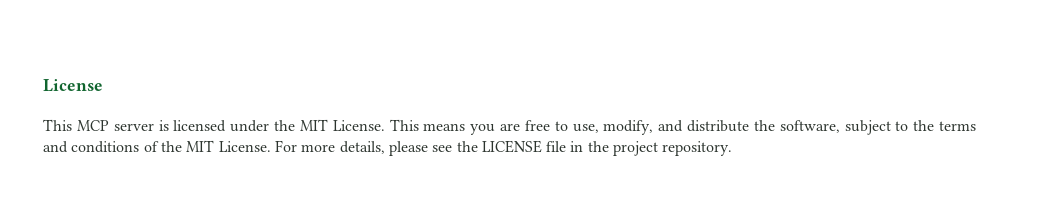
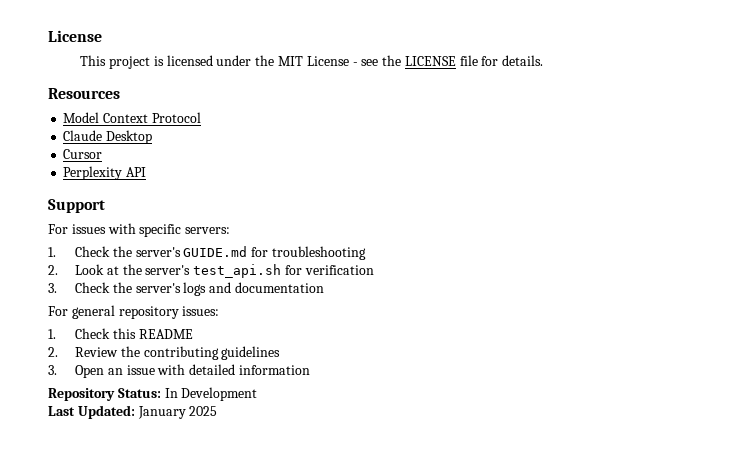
- This MCP server is licensed under the MIT License. This means you are free to use, modify, and distribute the software, subject to the terms and conditions of the MIT License. For more details, please see the LICENSE file in the project repository.
+ This project is licensed under the MIT License - see the LICENSE file for details.
+ Resources
+ Model Context Protocol
+ Claude Desktop
+ Cursor
+ Perplexity API
+ Support
+ For issues with specific servers:
+ 1. Check the server's GUIDE.md for troubleshooting
+ 2. Look at the server's test_api.sh for verification
+ 3. Check the server's logs and documentation
+ For general repository issues:
+ 1. Check this README
+ 2. Review the contributing guidelines
+ 3. Open an issue with detailed information
+ Repository Status: In Development
+ Last Updated: January 2025

